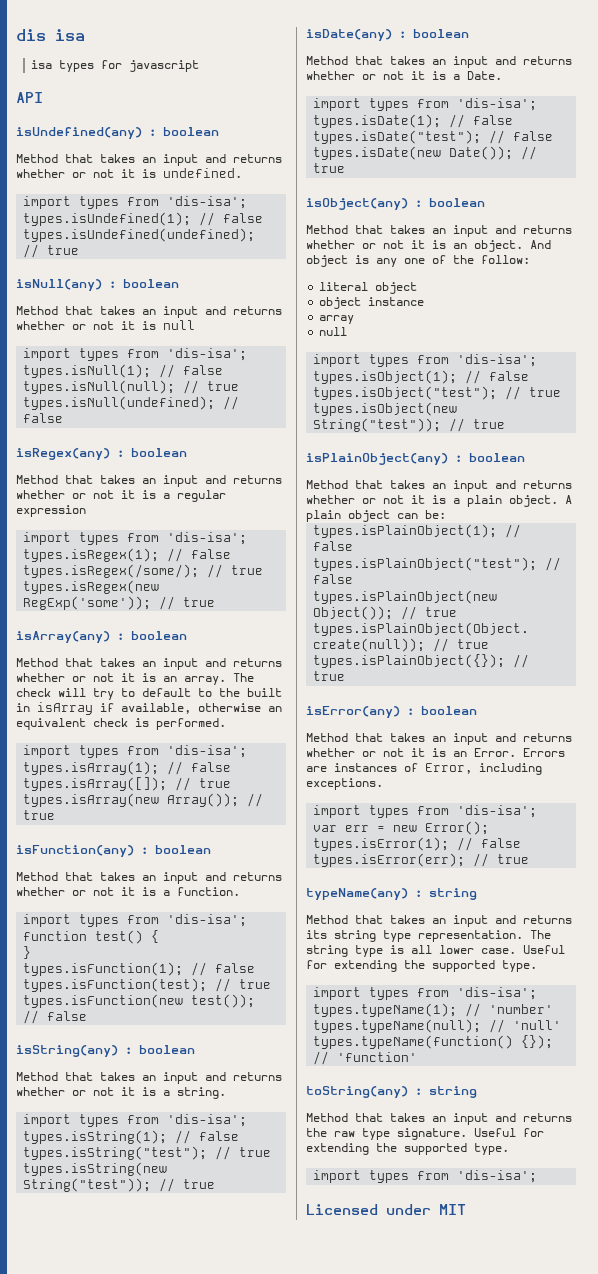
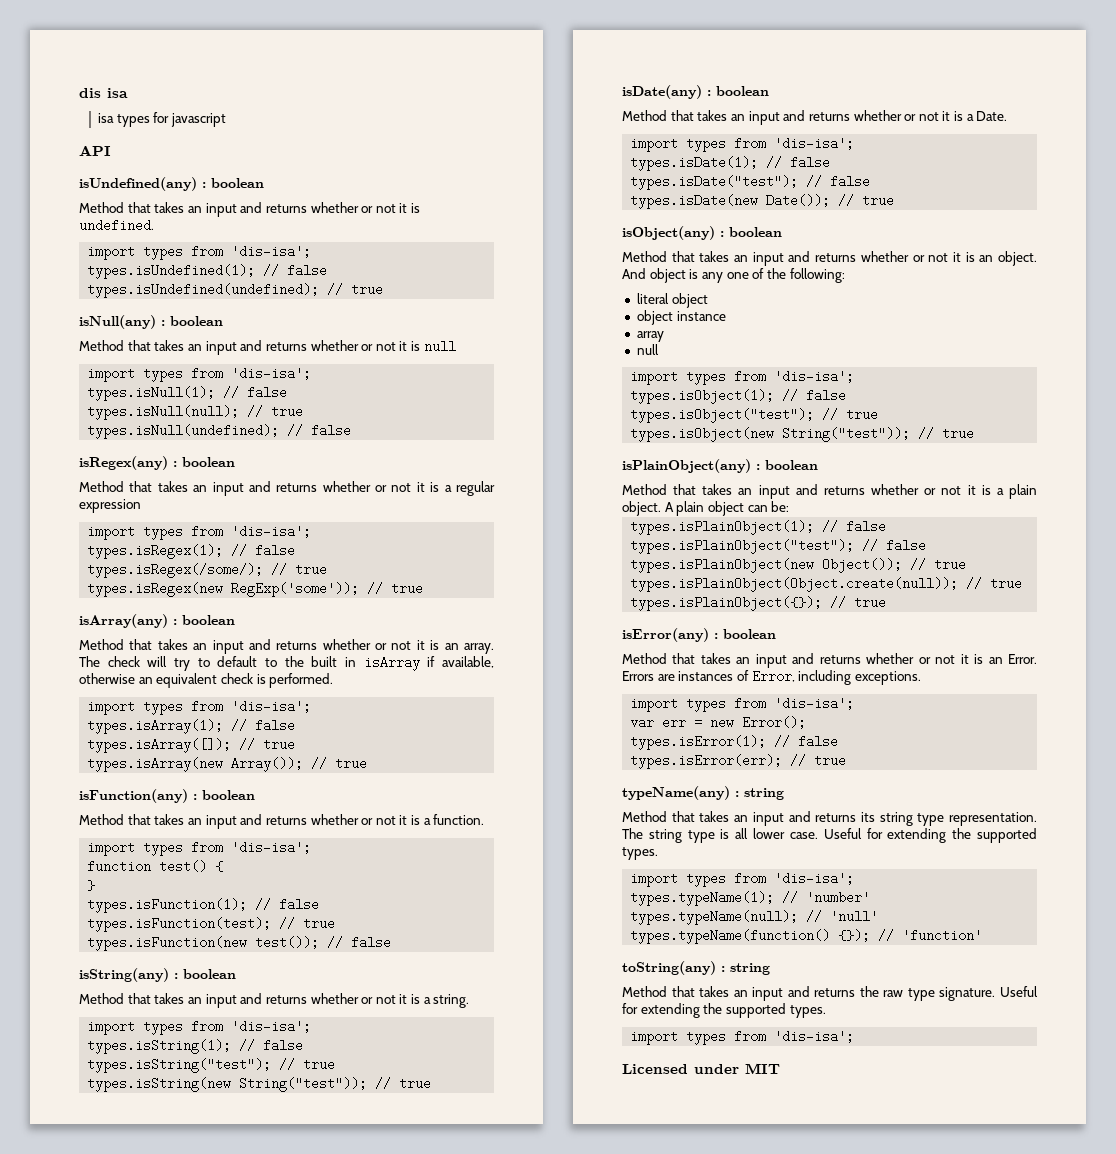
- And object is any one of the follow:
+ And object is any one of the following:
- The string type is all lower case. Useful for extending the supported type.
+ The string type is all lower case. Useful for extending the supported types.
- Method that takes an input and returns the raw type signature. Useful for extending the supported type.
+ Method that takes an input and returns the raw type signature. Useful for extending the supported types.

